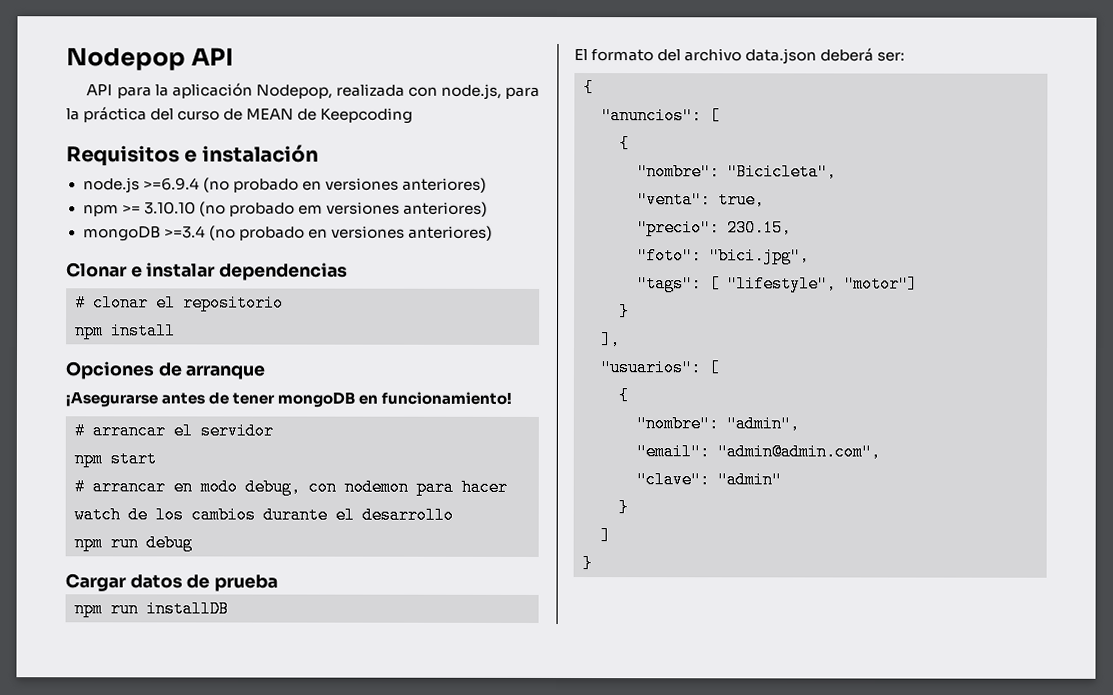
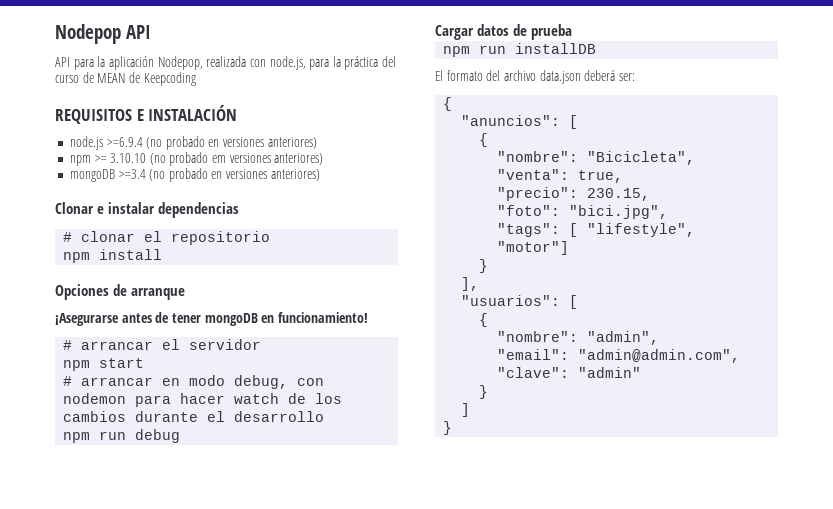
- Requisitos e instalación
+ REQUISITOS E INSTALACIÓN

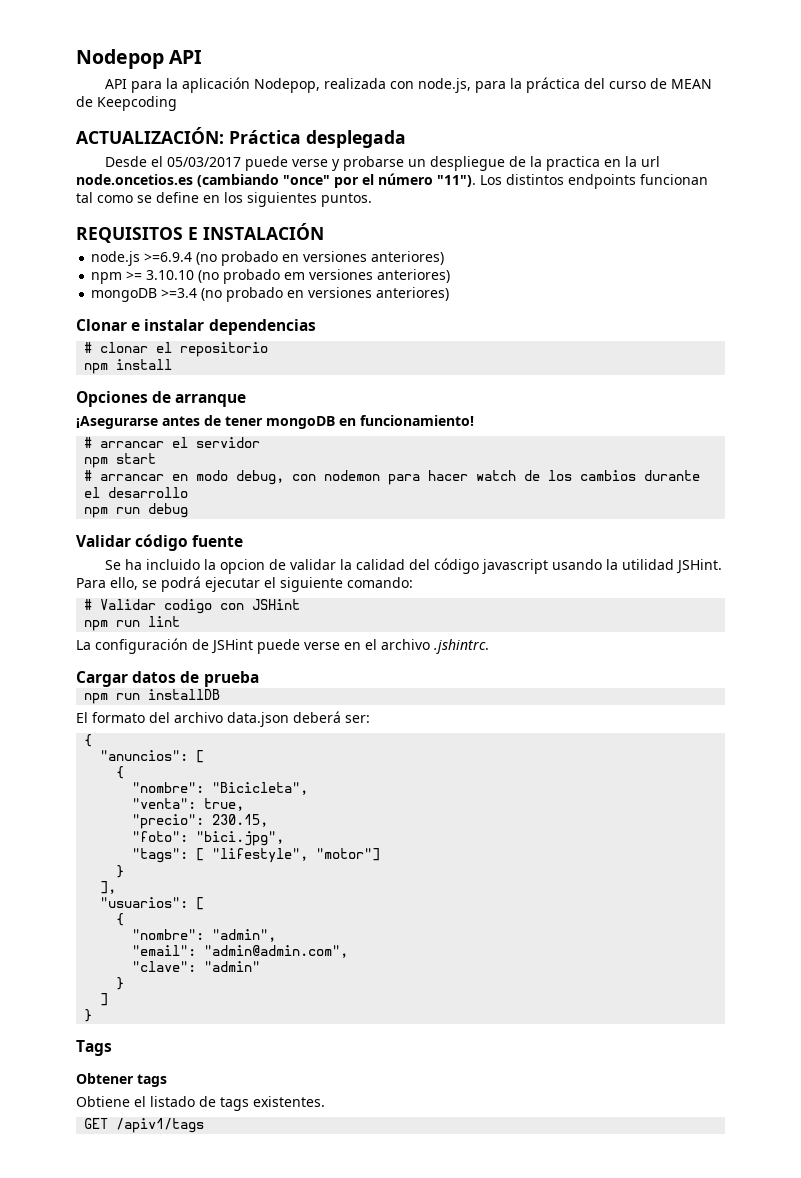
+ ACTUALIZACIÓN: Práctica desplegada
+ Desde el 05/03/2017 puede verse y probarse un despliegue de la practica en la url node.oncetios.es (cambiando "once" por el número "11"). Los distintos endpoints funcionan tal como se define en los siguientes puntos.
+ Validar código fuente
+ Se ha incluido la opcion de validar la calidad del código javascript usando la utilidad JSHint. Para ello, se podrá ejecutar el siguiente comando:
+ # Validar codigo con JSHint
+ npm run lint
+ La configuración de JSHint puede verse en el archivo .jshintrc.
+ Tags
+ Obtener tags
+ Obtiene el listado de tags existentes.
+ GET /apiv1/tags

